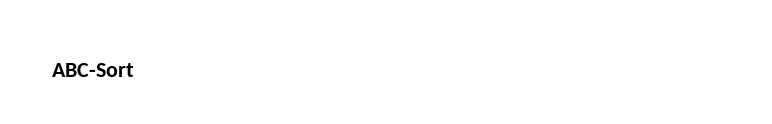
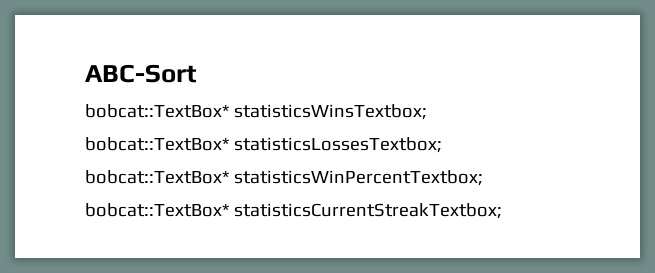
+ bobcat::TextBox* statisticsWinsTextbox;
+ bobcat::TextBox* statisticsLossesTextbox;
+ bobcat::TextBox* statisticsWinPercentTextbox;
+ bobcat::TextBox* statisticsCurrentStreakTextbox;

